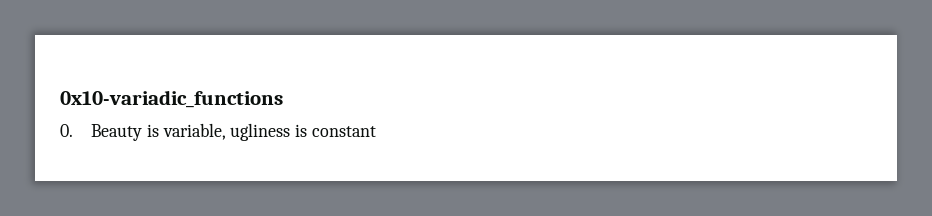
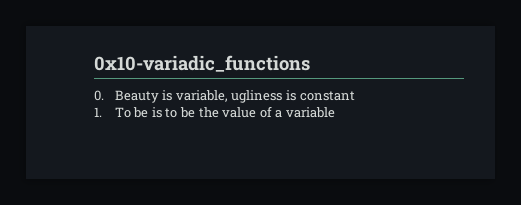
+ 1. To be is to be the value of a variable

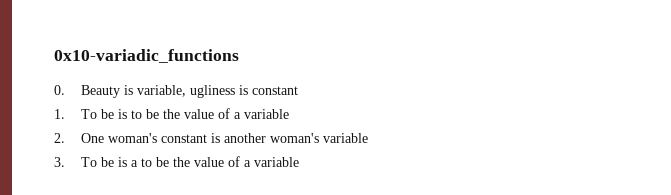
+ 2. One woman's constant is another woman's variable
+ 3. To be is a to be the value of a variable

